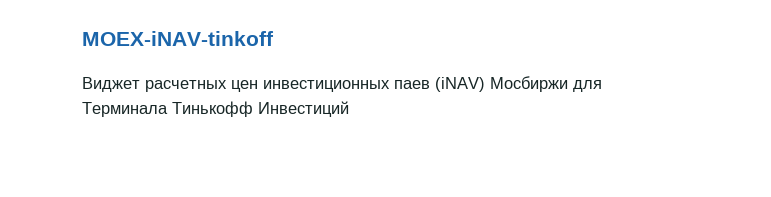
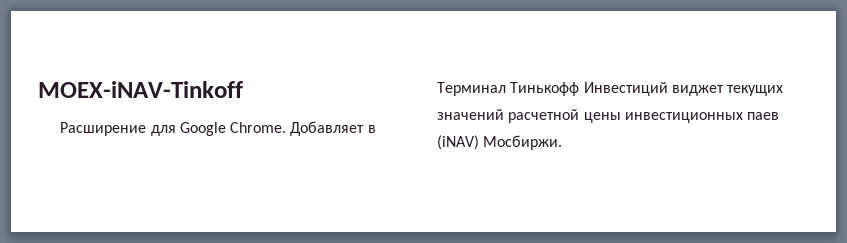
- MOEX-iNAV-tinkoff
- Виджет расчетных цен инвестиционных паев (iNAV) Мосбиржи для Терминала Тинькофф Инвестиций
+ MOEX-iNAV-Tinkoff
+ Расширение для Google Chrome. Добавляет в Терминал Тинькофф Инвестиций виджет текущих значений расчетной цены инвестиционных паев (iNAV) Мосбиржи.

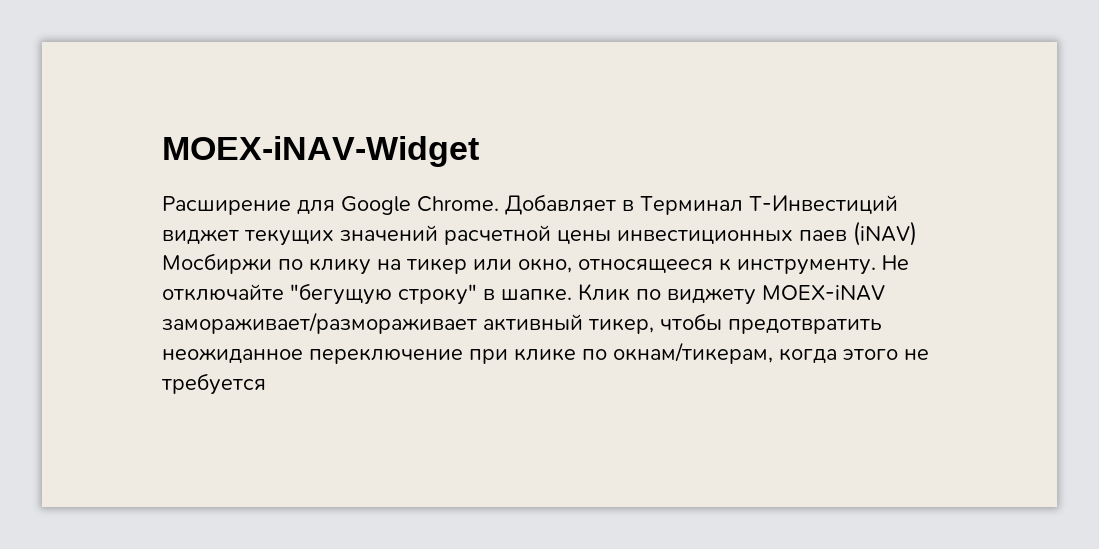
- MOEX-iNAV-Tinkoff
+ MOEX-iNAV-Widget
- Добавляет в Терминал Тинькофф Инвестиций виджет текущих значений расчетной цены инвестиционных паев (iNAV) Мосбиржи.
+ Добавляет в Терминал Т-Инвестиций виджет текущих значений расчетной цены инвестиционных паев (iNAV) Мосбиржи по клику на тикер или окно, относящееся к инструменту. Не отключайте "бегущую строку" в шапке. Клик по виджету MOEX-iNAV замораживает/размораживает активный тикер, чтобы предотвратить неожиданное переключение при клике по окнам/тикерам, когда этого не требуется

